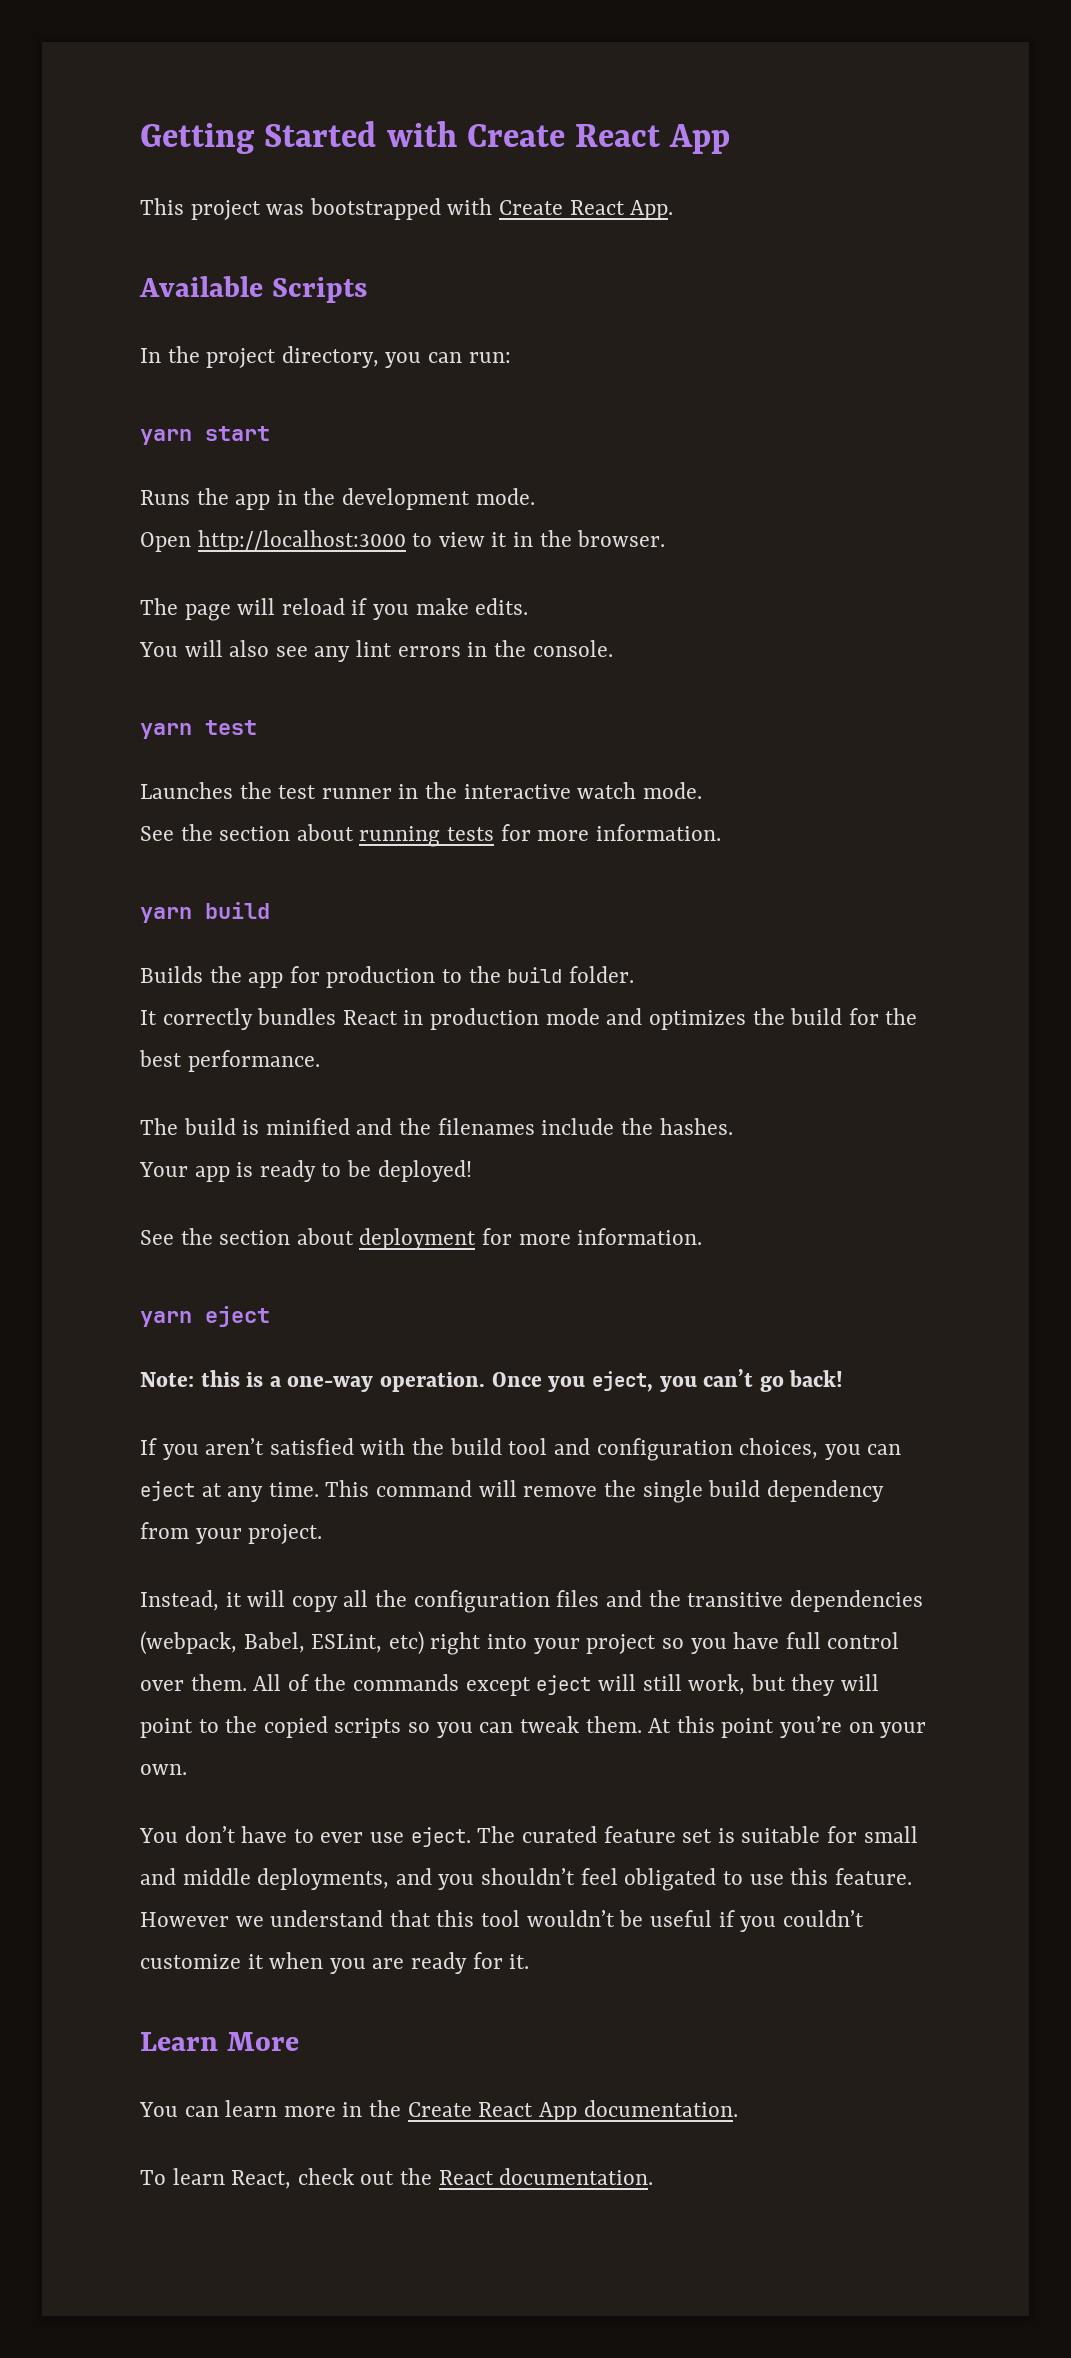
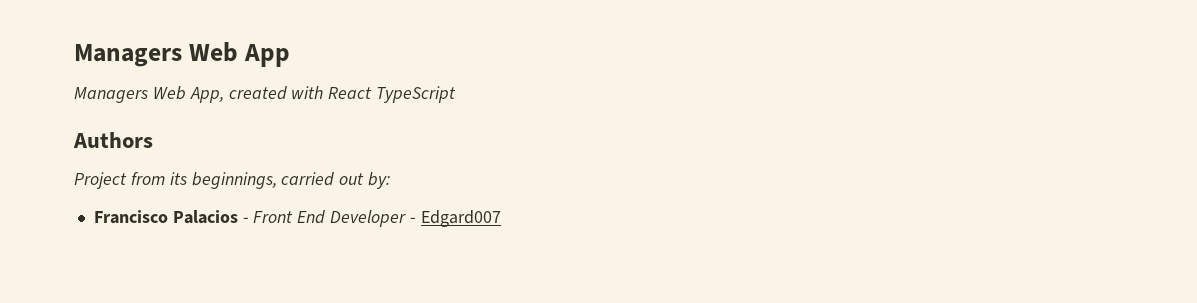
- Getting Started with Create React App
- This project was bootstrapped with Create React App.
- Available Scripts
- In the project directory, you can run:
- yarn start
- Runs the app in the development mode.
- Open http://localhost:3000 to view it in the browser.
- The page will reload if you make edits.
- You will also see any lint errors in the console.
- yarn test
- Launches the test runner in the interactive watch mode.
- See the section about running tests for more information.
- yarn build
- Builds the app for production to the build folder.
- It correctly bundles React in production mode and optimizes the build for the best performance.
- The build is minified and the filenames include the hashes.
- Your app is ready to be deployed!
- See the section about deployment for more information.
- yarn eject
- Note: this is a one-way operation. Once you eject, you can’t go back!
- If you aren’t satisfied with the build tool and configuration choices, you can eject at any time. This command will remove the single build dependency from your project.
- Instead, it will copy all the configuration files and the transitive dependencies (webpack, Babel, ESLint, etc) right into your project so you have full control over them. All of the commands except eject will still work, but they will point to the copied scripts so you can tweak them. At this point you’re on your own.
- You don’t have to ever use eject. The curated feature set is suitable for small and middle deployments, and you shouldn’t feel obligated to use this feature. However we understand that this tool wouldn’t be useful if you couldn’t customize it when you are ready for it.
- Learn More
- You can learn more in the Create React App documentation.
- To learn React, check out the React documentation.
+ Managers Web App
+ Managers Web App, created with React TypeScript
+ Authors
+ Project from its beginnings, carried out by:
+ Francisco Palacios - Front End Developer - Edgard007

